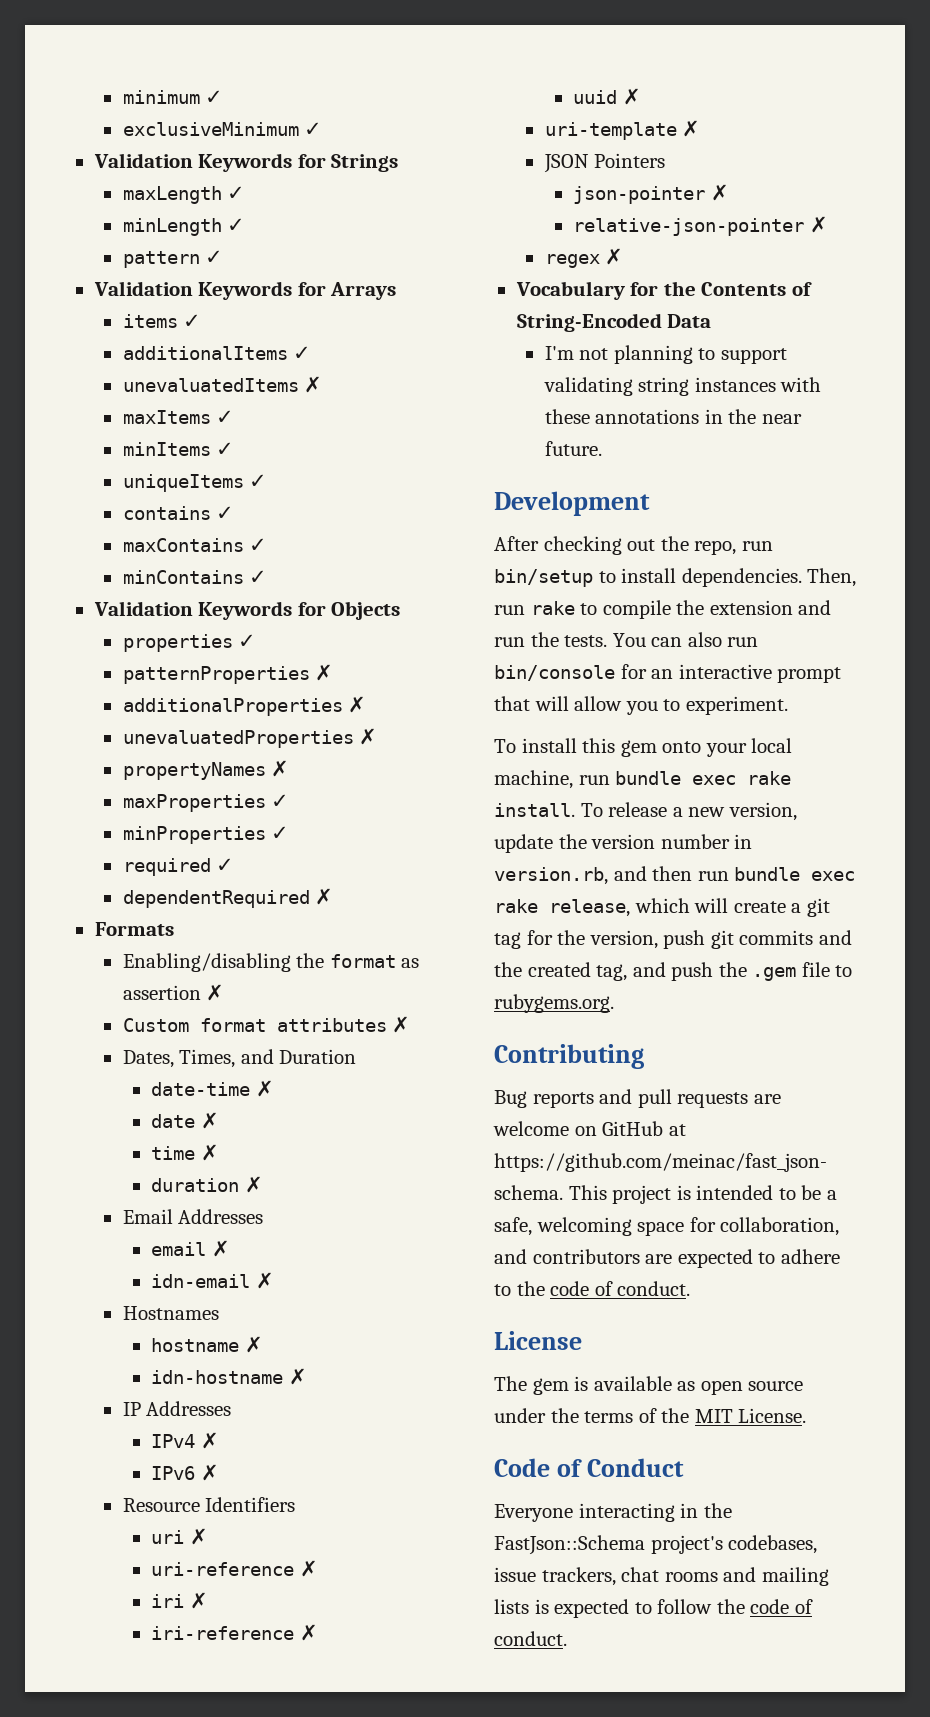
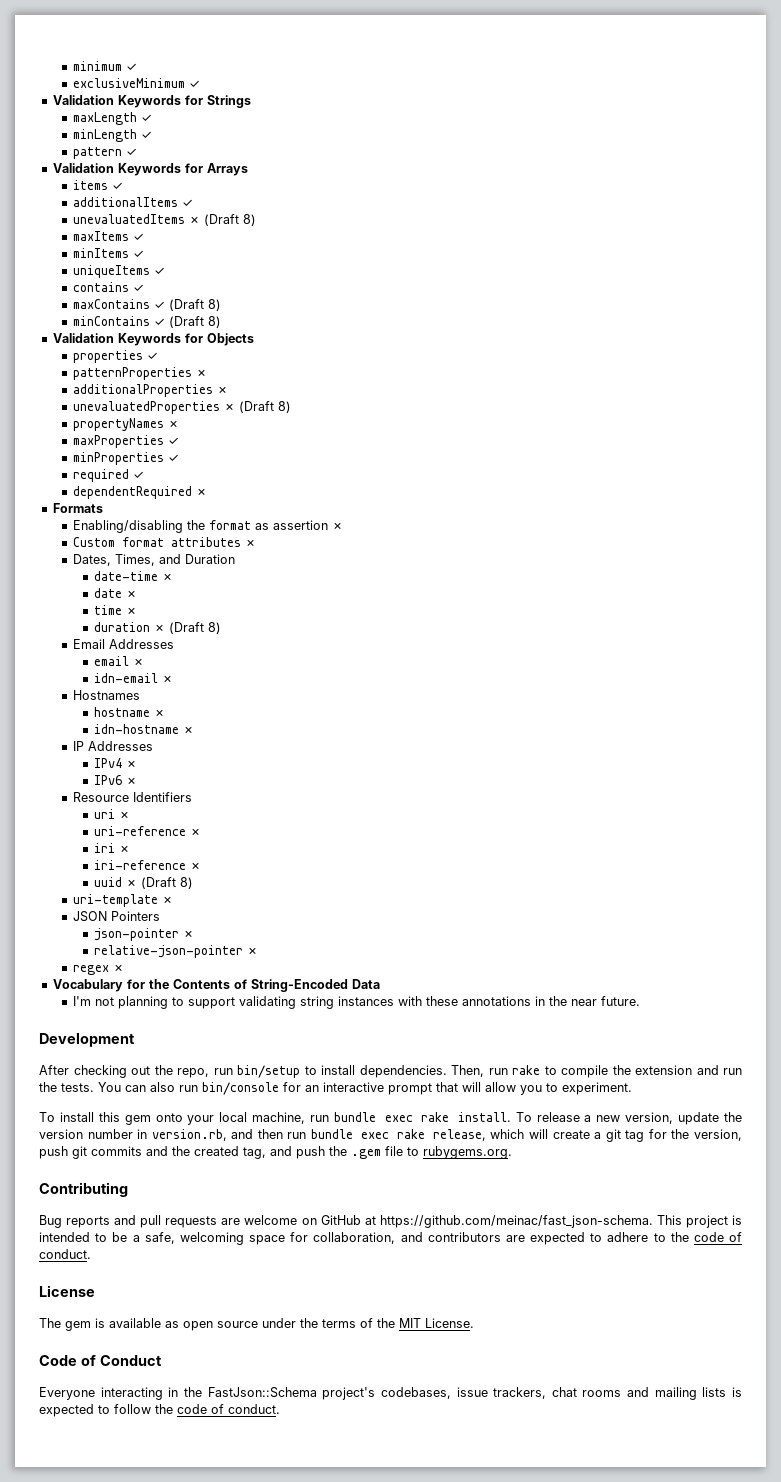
- unevaluatedItems ✗
+ unevaluatedItems ✗ (Draft 8)
- maxContains ✓
+ maxContains ✓ (Draft 8)
- minContains ✓
+ minContains ✓ (Draft 8)
- unevaluatedProperties ✗
+ unevaluatedProperties ✗ (Draft 8)
- duration ✗
+ duration ✗ (Draft 8)
- uuid ✗
+ uuid ✗ (Draft 8)

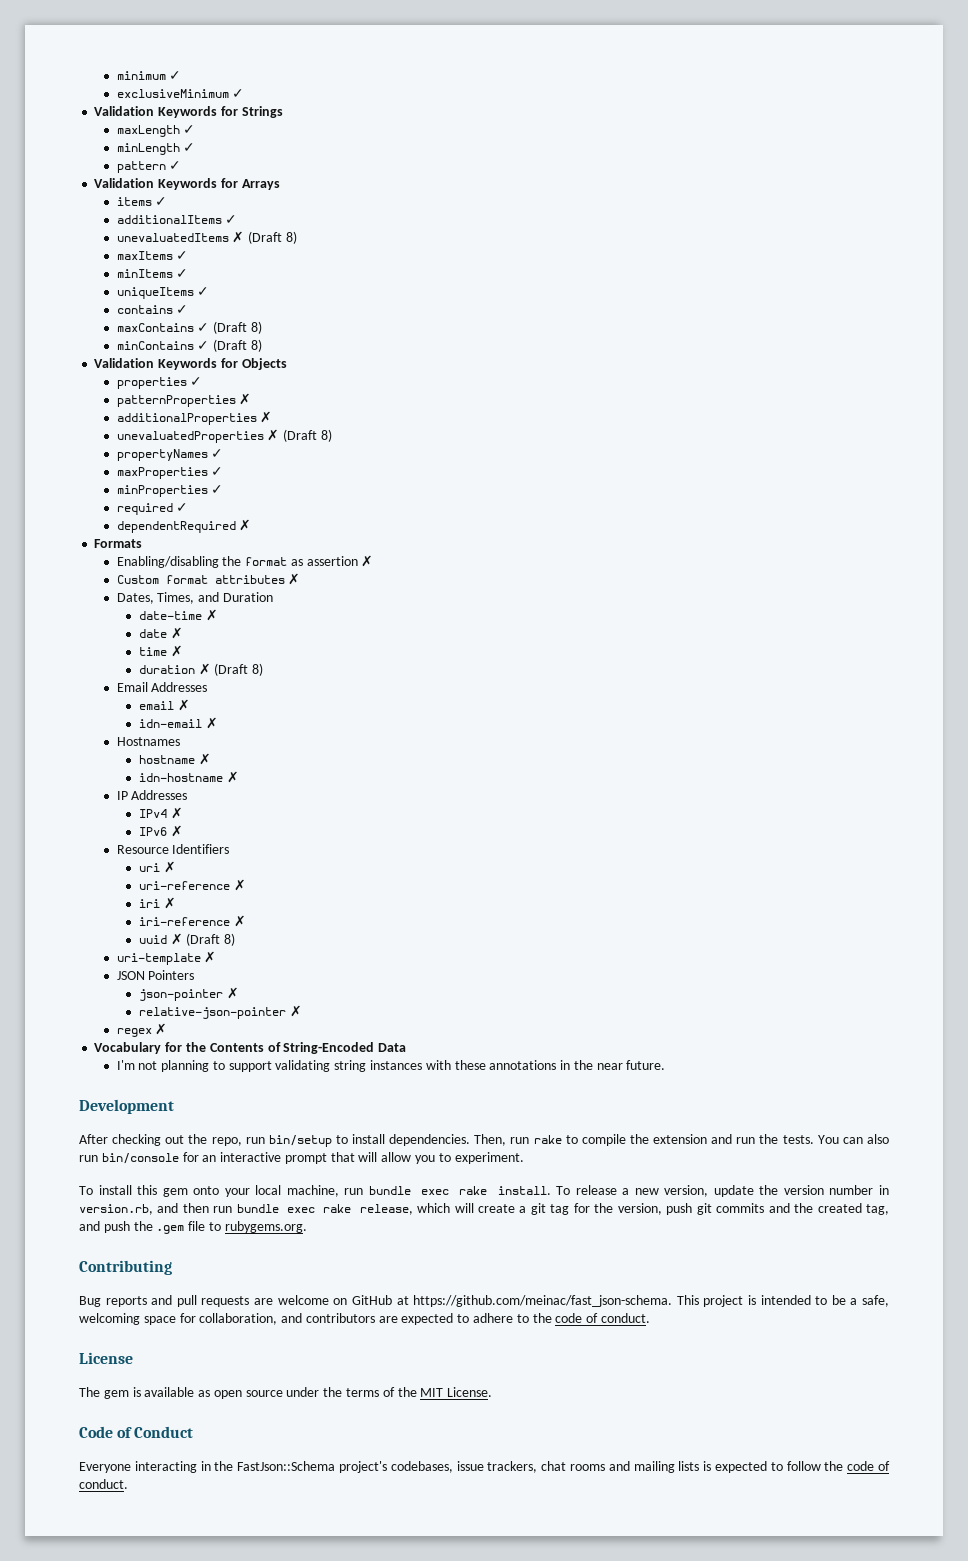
- propertyNames ✗
+ propertyNames ✓

